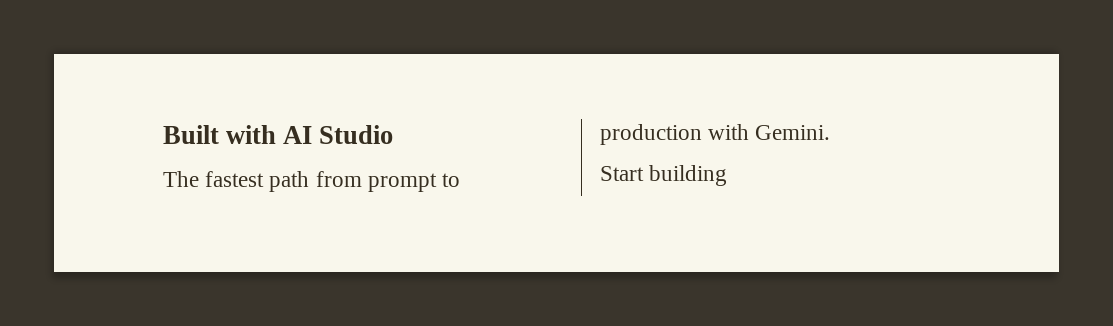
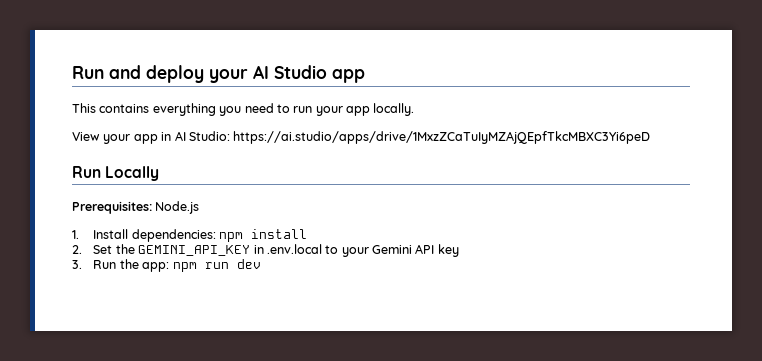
- Built with AI Studio
- The fastest path from prompt to production with Gemini.
- Start building
+ Run and deploy your AI Studio app
+ This contains everything you need to run your app locally.
+ View your app in AI Studio: https://ai.studio/apps/drive/1MxzZCaTuIyMZAjQEpfTkcMBXC3Yi6peD
+ Run Locally
+ Prerequisites: Node.js
+ 1. Install dependencies: npm install
+ 2. Set the GEMINI_API_KEY in .env.local to your Gemini API key
+ 3. Run the app: npm run dev

